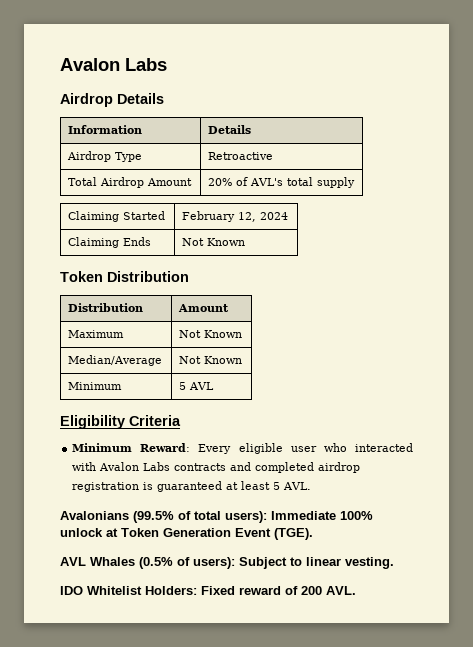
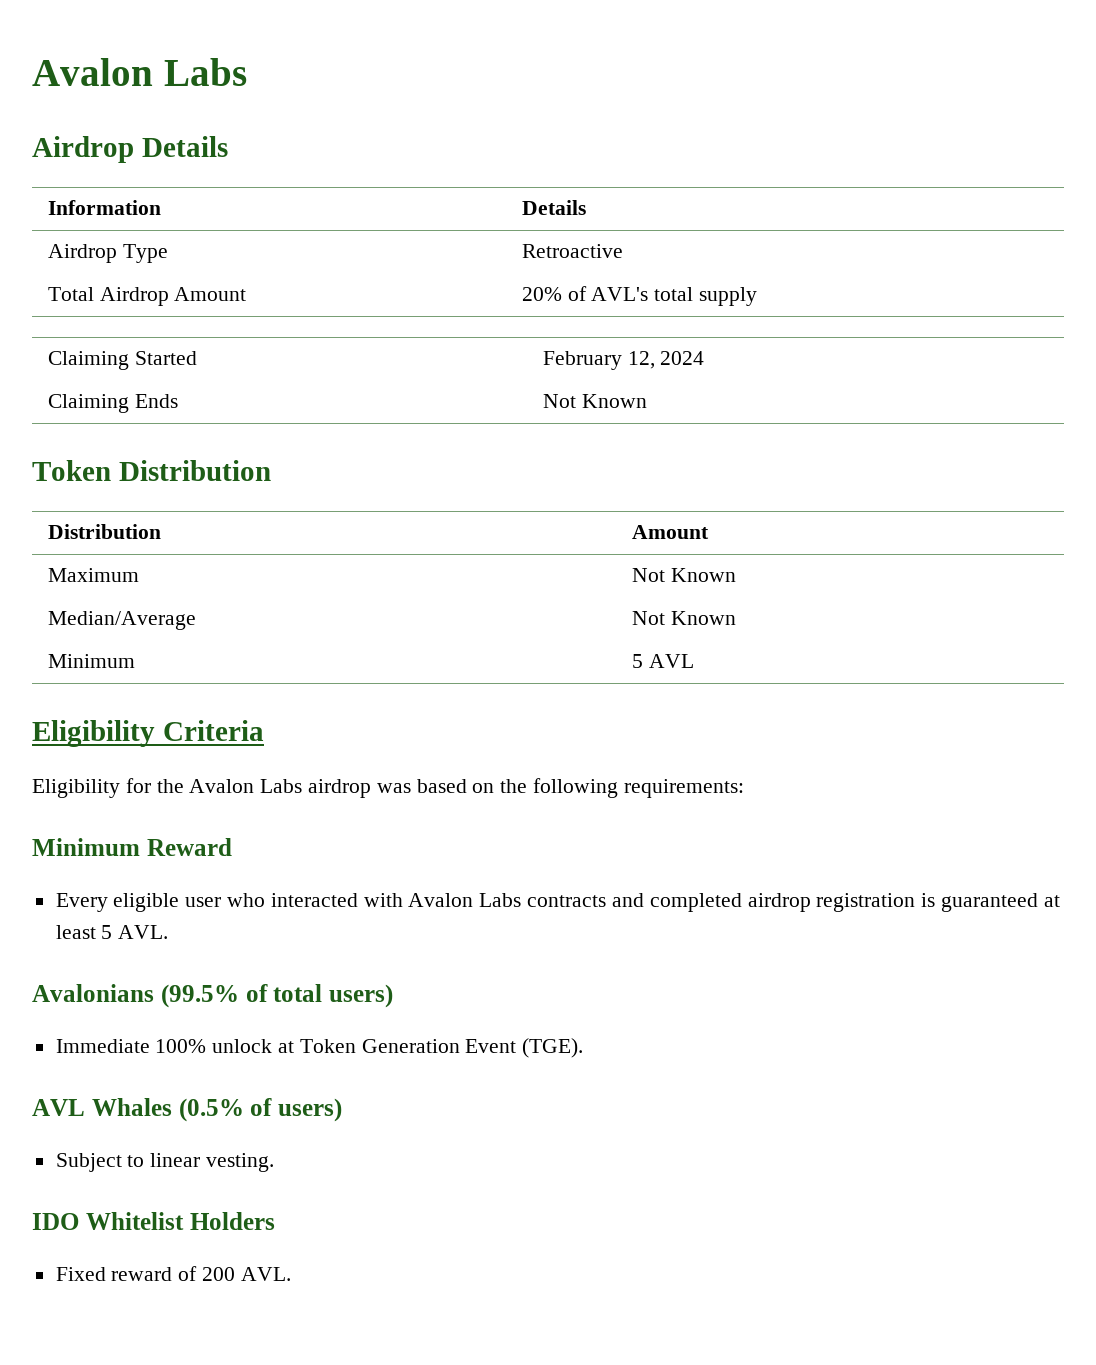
- Minimum Reward: Every eligible user who interacted with Avalon Labs contracts and completed airdrop registration is guaranteed at least 5 AVL.
+ Eligibility for the Avalon Labs airdrop was based on the following requirements:
+ Minimum Reward
+ Every eligible user who interacted with Avalon Labs contracts and completed airdrop registration is guaranteed at least 5 AVL.
- Avalonians (99.5% of total users): Immediate 100% unlock at Token Generation Event (TGE).
+ Avalonians (99.5% of total users)
+ Immediate 100% unlock at Token Generation Event (TGE).
- AVL Whales (0.5% of users): Subject to linear vesting.
+ AVL Whales (0.5% of users)
+ Subject to linear vesting.
- IDO Whitelist Holders: Fixed reward of 200 AVL.
+ IDO Whitelist Holders
+ Fixed reward of 200 AVL.

